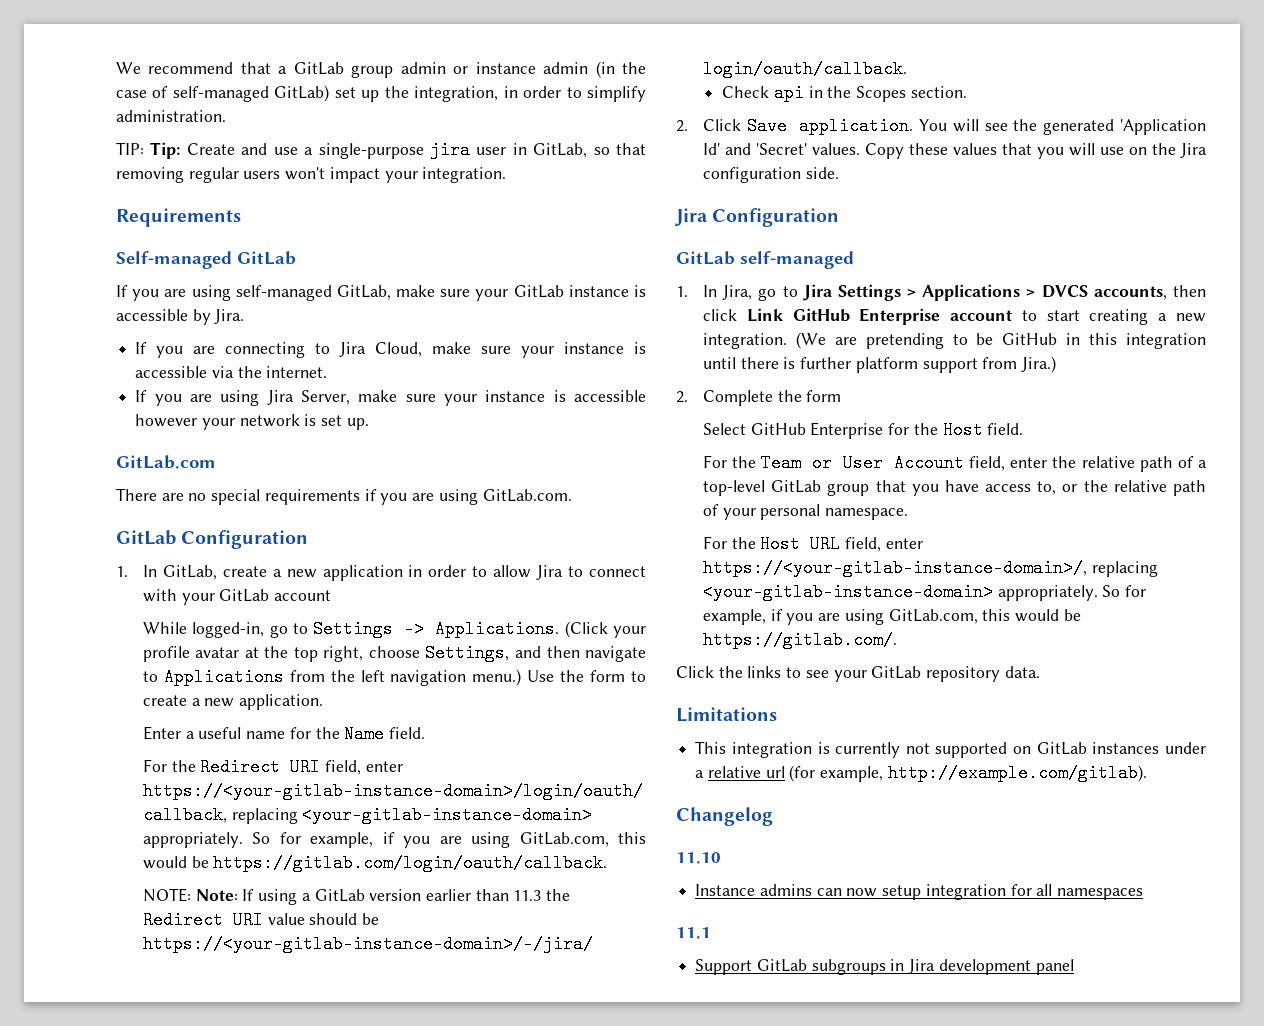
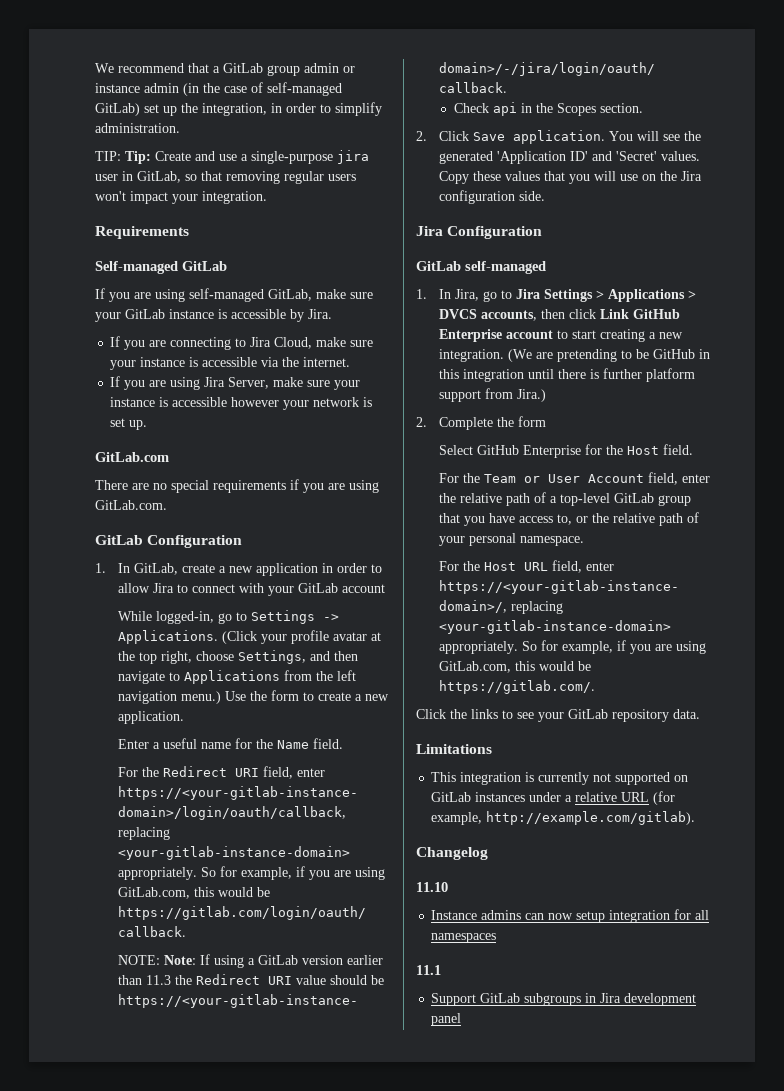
- You will see the generated 'Application Id' and 'Secret' values.
+ You will see the generated 'Application ID' and 'Secret' values.
- This integration is currently not supported on GitLab instances under a relative url (for example, http://example.com/gitlab).
+ This integration is currently not supported on GitLab instances under a relative URL (for example, http://example.com/gitlab).

